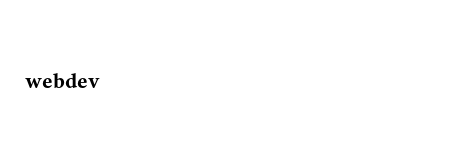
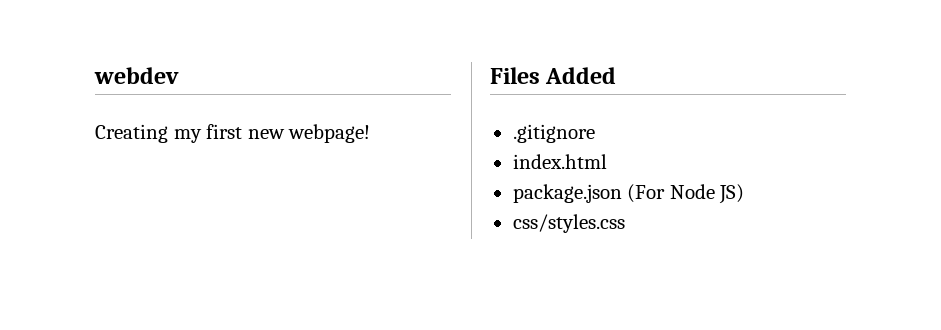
+ Creating my first new webpage!
+ Files Added
+ .gitignore
+ index.html
+ package.json (For Node JS)
+ css/styles.css

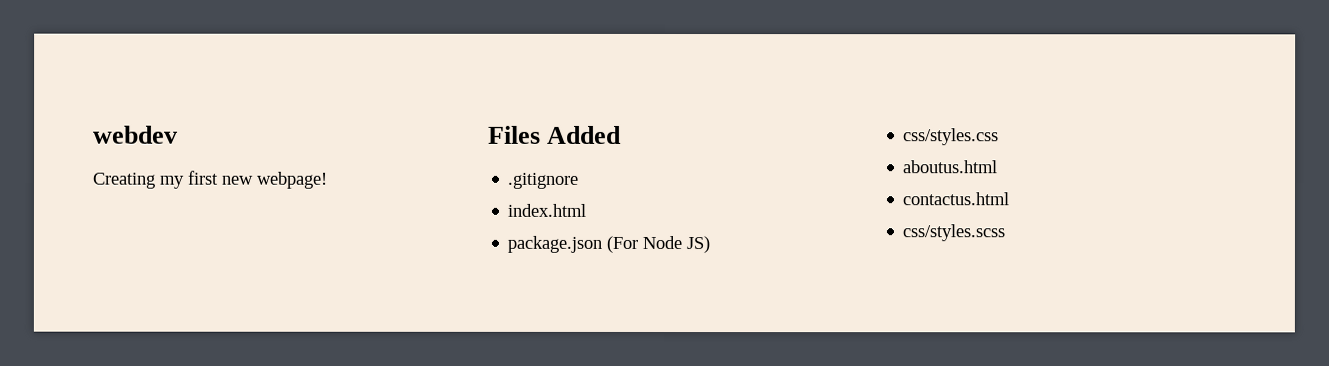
+ aboutus.html
+ contactus.html
+ css/styles.scss

